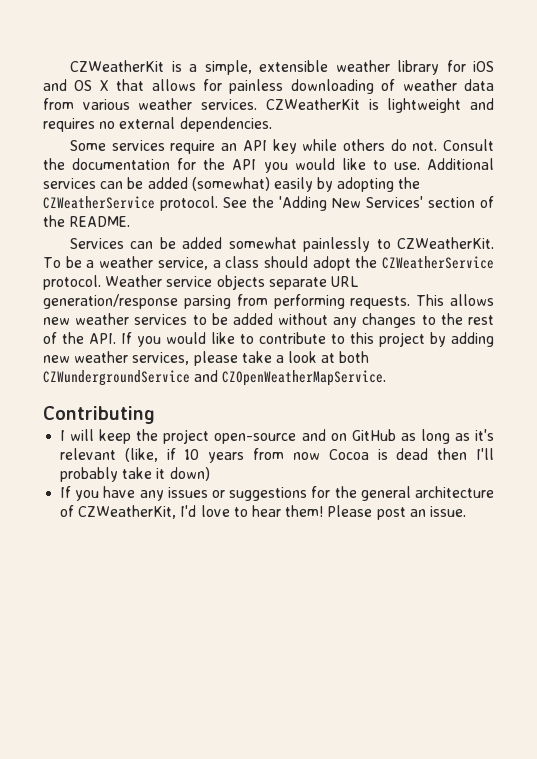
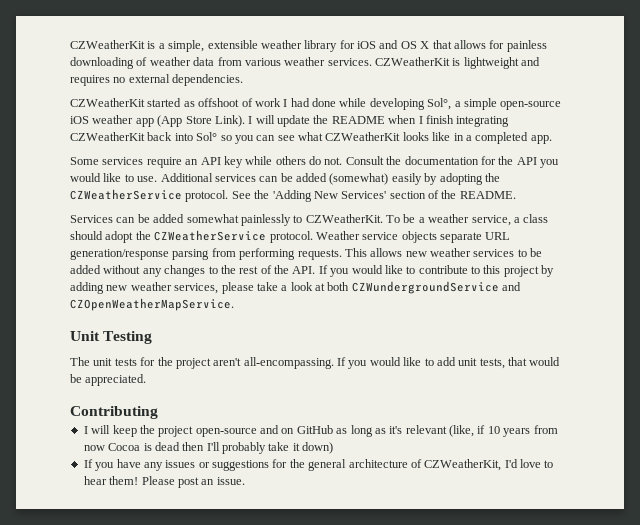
+ CZWeatherKit started as offshoot of work I had done while developing Sol°, a simple open-source iOS weather app (App Store Link). I will update the README when I finish integrating CZWeatherKit back into Sol° so you can see what CZWeatherKit looks like in a completed app.
+ Unit Testing
+ The unit tests for the project aren't all-encompassing. If you would like to add unit tests, that would be appreciated.

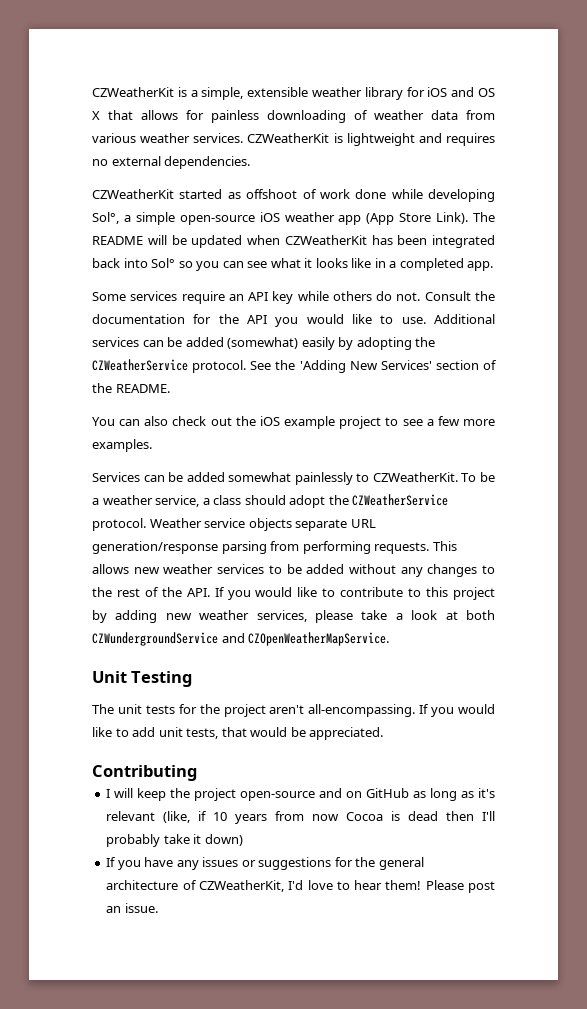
- CZWeatherKit started as offshoot of work I had done while developing Sol°, a simple open-source iOS weather app (App Store Link).
+ CZWeatherKit started as offshoot of work done while developing Sol°, a simple open-source iOS weather app (App Store Link).
- I will update the README when I finish integrating CZWeatherKit back into Sol° so you can see what CZWeatherKit looks like in a completed app.
+ The README will be updated when CZWeatherKit has been integrated back into Sol° so you can see what it looks like in a completed app.
+ You can also check out the iOS example project to see a few more examples.

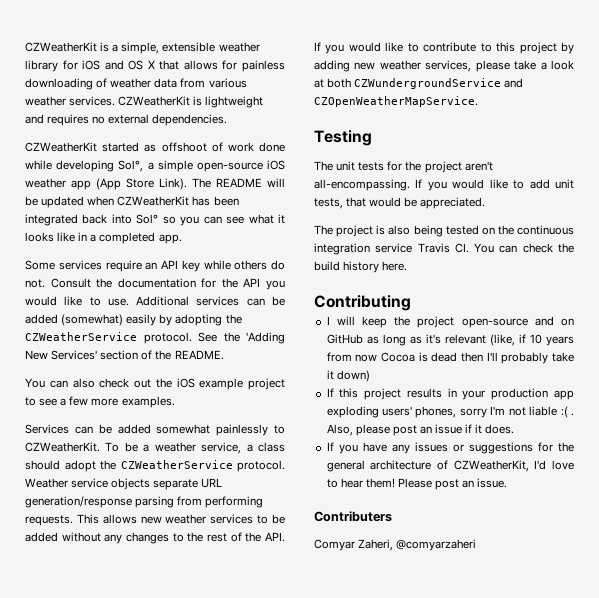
- Unit Testing
+ Testing
+ The project is also being tested on the continuous integration service Travis CI. You can check the build history here.
+ If this project results in your production app exploding users' phones, sorry I'm not liable :( . Also, please post an issue if it does.
+ Contributers
+ Comyar Zaheri, @comyarzaheri

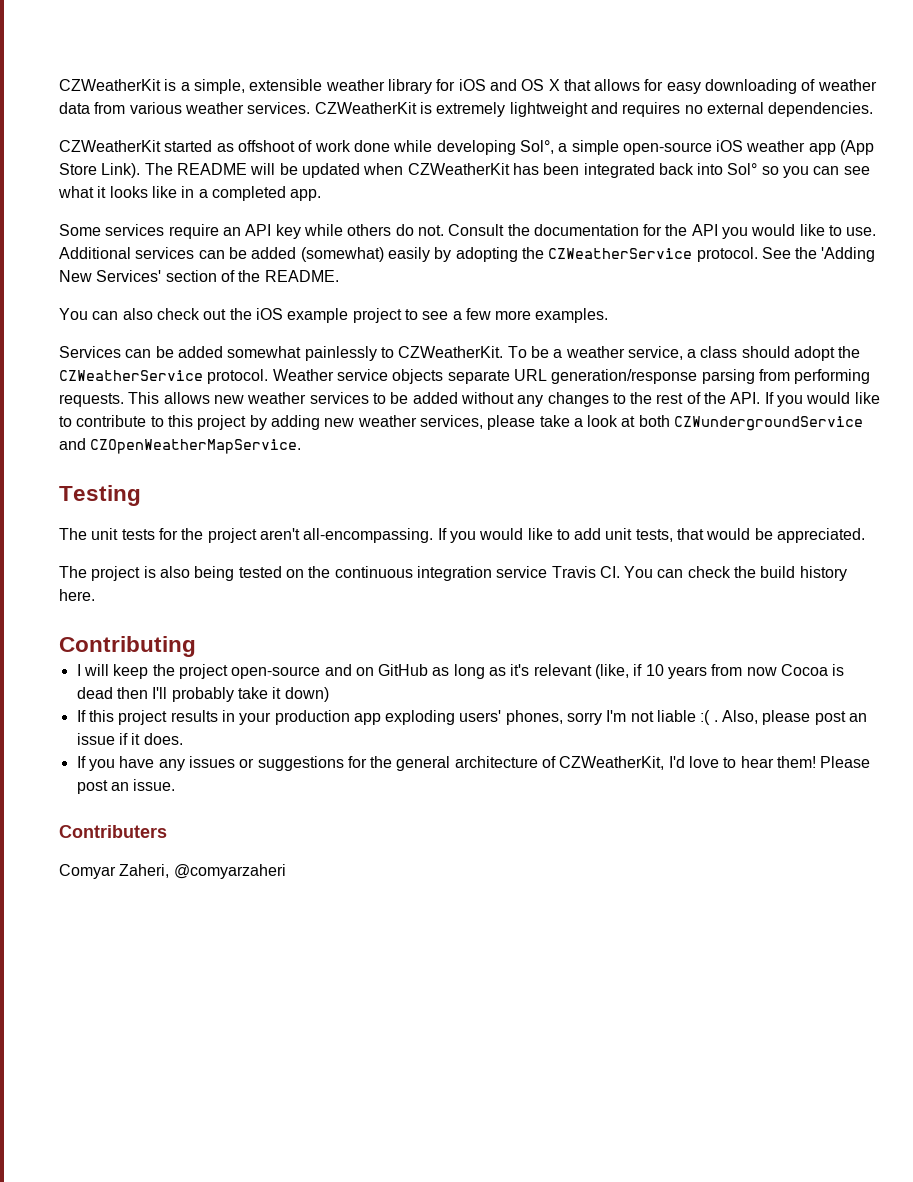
- CZWeatherKit is a simple, extensible weather library for iOS and OS X that allows for painless downloading of weather data from various weather services.
+ CZWeatherKit is a simple, extensible weather library for iOS and OS X that allows for easy downloading of weather data from various weather services.
- CZWeatherKit is lightweight and requires no external dependencies.
+ CZWeatherKit is extremely lightweight and requires no external dependencies.

